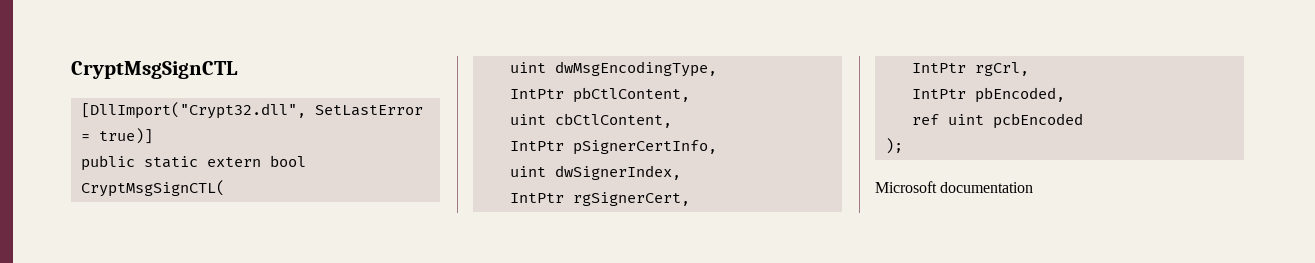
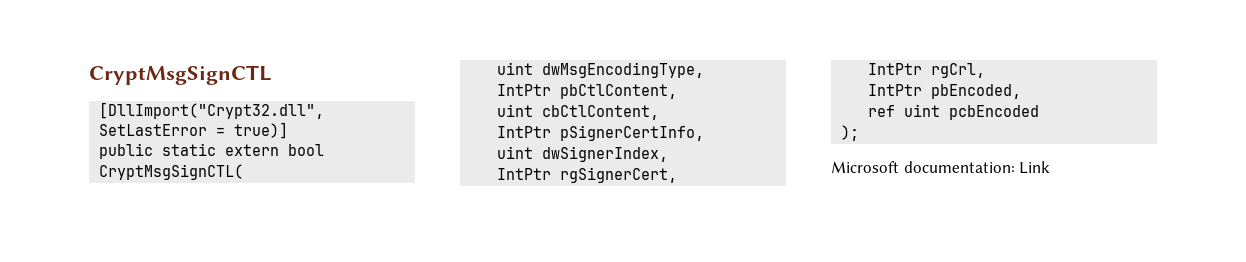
- Microsoft documentation
+ Microsoft documentation: Link

